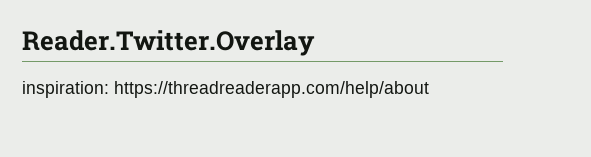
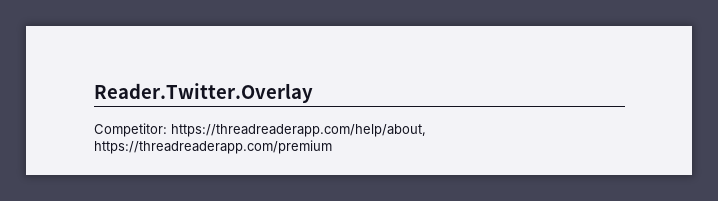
- inspiration: https://threadreaderapp.com/help/about
+ Competitor: https://threadreaderapp.com/help/about, https://threadreaderapp.com/premium

